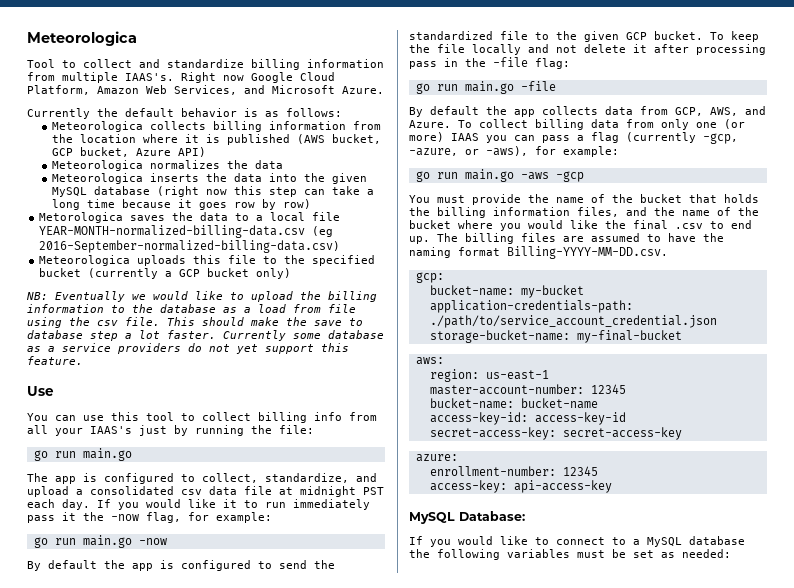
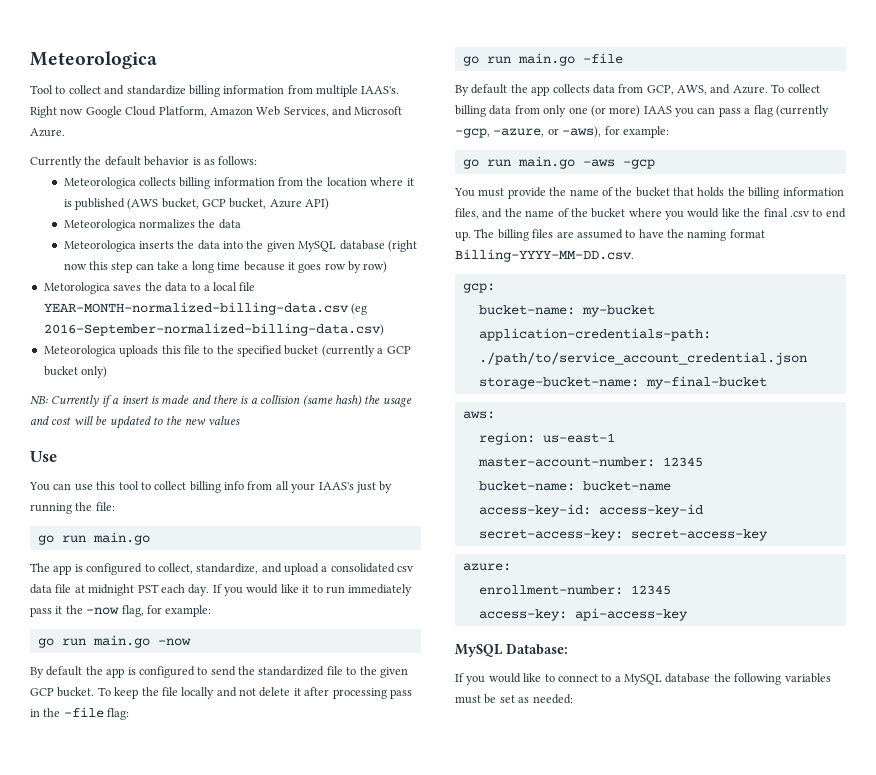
- NB: Eventually we would like to upload the billing information to the database as a load from file using the csv file. This should make the save to database step a lot faster. Currently some database as a service providers do not yet support this feature.
+ NB: Currently if a insert is made and there is a collision (same hash) the usage and cost will be updated to the new values

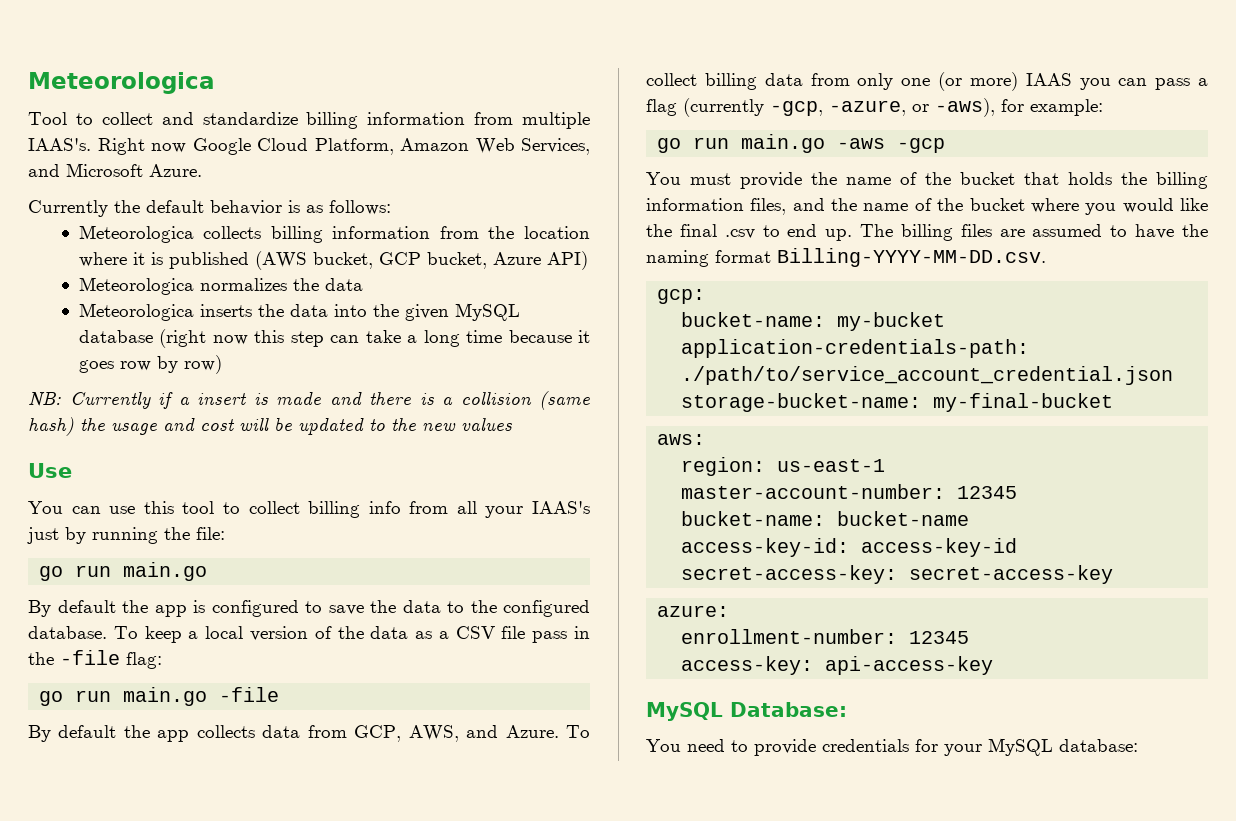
- Metorologica saves the data to a local file YEAR-MONTH-normalized-billing-data.csv (eg 2016-September-normalized-billing-data.csv)
- Meteorologica uploads this file to the specified bucket (currently a GCP bucket only)
- The app is configured to collect, standardize, and upload a consolidated csv data file at midnight PST each day. If you would like it to run immediately pass it the -now flag, for example:
- go run main.go -now
- By default the app is configured to send the standardized file to the given GCP bucket. To keep the file locally and not delete it after processing pass in the -file flag:
+ By default the app is configured to save the data to the configured database. To keep a local version of the data as a CSV file pass in the -file flag:
- If you would like to connect to a MySQL database the following variables must be set as needed:
+ You need to provide credentials for your MySQL database:

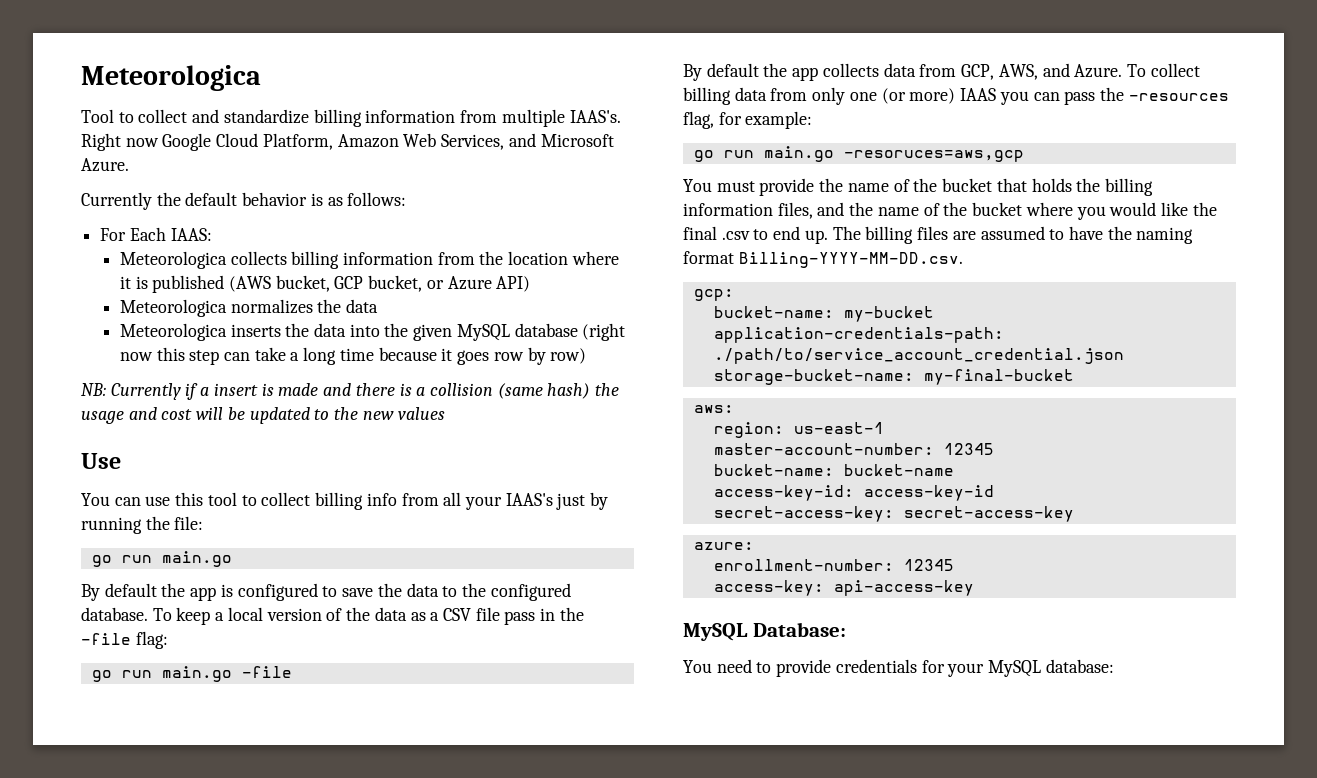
+ For Each IAAS:
- Meteorologica collects billing information from the location where it is published (AWS bucket, GCP bucket, Azure API)
+ Meteorologica collects billing information from the location where it is published (AWS bucket, GCP bucket, or Azure API)
- To collect billing data from only one (or more) IAAS you can pass a flag (currently -gcp, -azure, or -aws), for example:
+ To collect billing data from only one (or more) IAAS you can pass the -resources flag, for example:
- go run main.go -aws -gcp
+ go run main.go -resoruces=aws,gcp

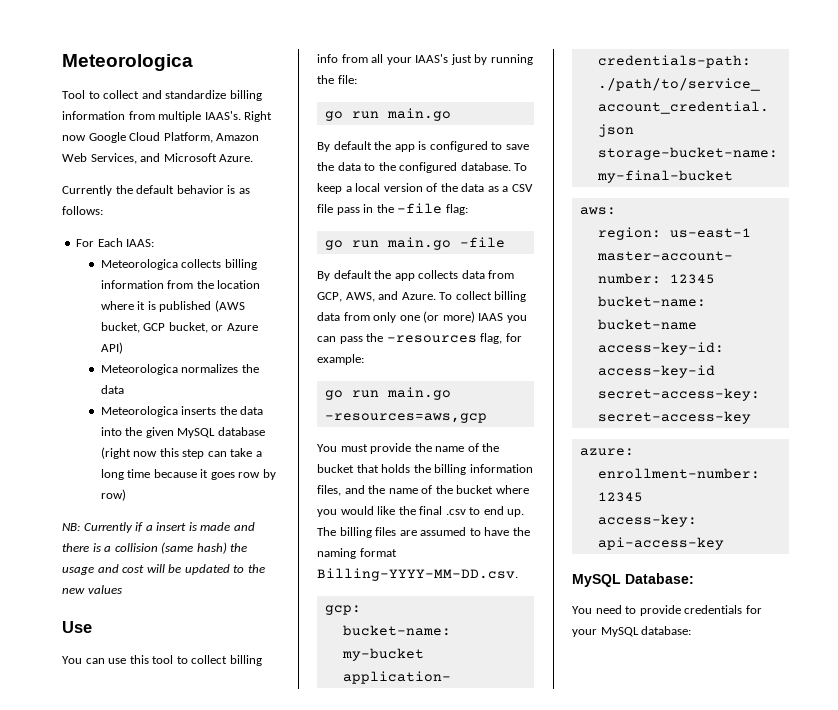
- go run main.go -resoruces=aws,gcp
+ go run main.go -resources=aws,gcp

